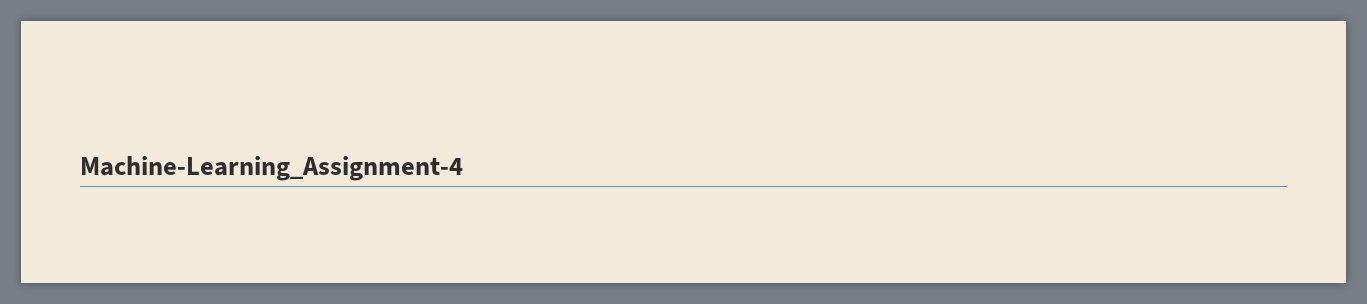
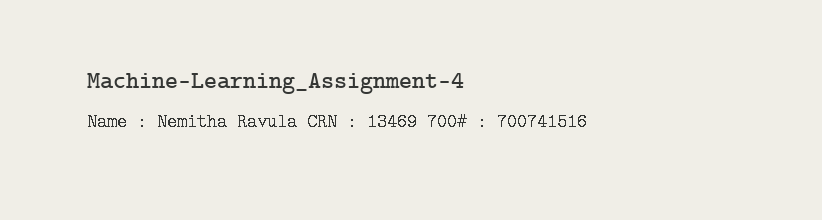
+ Name : Nemitha Ravula CRN : 13469 700# : 700741516

